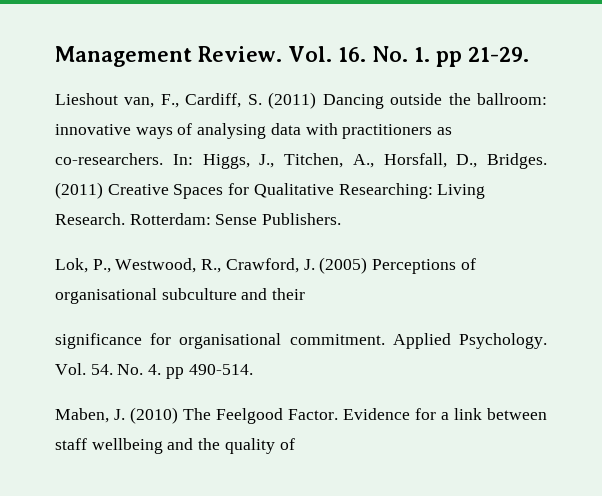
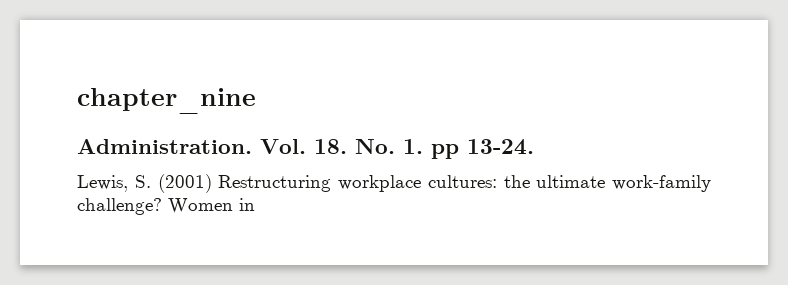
- Management Review. Vol. 16. No. 1. pp 21-29.
- Lieshout van, F., Cardiff, S. (2011) Dancing outside the ballroom: innovative ways of analysing data with practitioners as co-researchers. In: Higgs, J., Titchen, A., Horsfall, D., Bridges. (2011) Creative Spaces for Qualitative Researching: Living Research. Rotterdam: Sense Publishers.
- Lok, P., Westwood, R., Crawford, J. (2005) Perceptions of organisational subculture and their
- significance for organisational commitment. Applied Psychology. Vol. 54. No. 4. pp 490-514.
- Maben, J. (2010) The Feelgood Factor. Evidence for a link between staff wellbeing and the quality of
+ chapter_nine
+ Administration. Vol. 18. No. 1. pp 13-24.
+ Lewis, S. (2001) Restructuring workplace cultures: the ultimate work-family challenge? Women in

